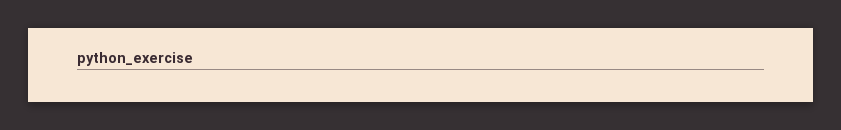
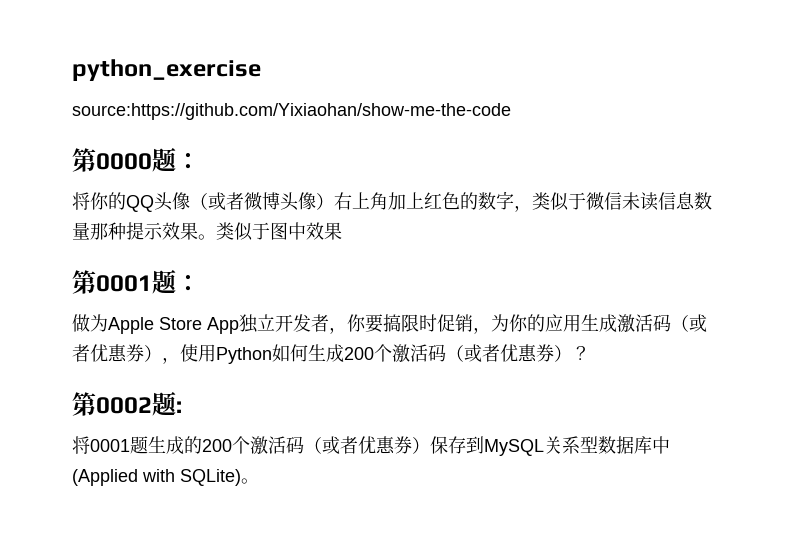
+ source:https://github.com/Yixiaohan/show-me-the-code
+ 第0000题：
+ 将你的QQ头像（或者微博头像）右上角加上红色的数字，类似于微信未读信息数量那种提示效果。类似于图中效果
+ 第0001题：
+ 做为Apple Store App独立开发者，你要搞限时促销，为你的应用生成激活码（或者优惠券），使用Python如何生成200个激活码（或者优惠券）？
+ 第0002题:
+ 将0001题生成的200个激活码（或者优惠券）保存到MySQL关系型数据库中(Applied with SQLite)。

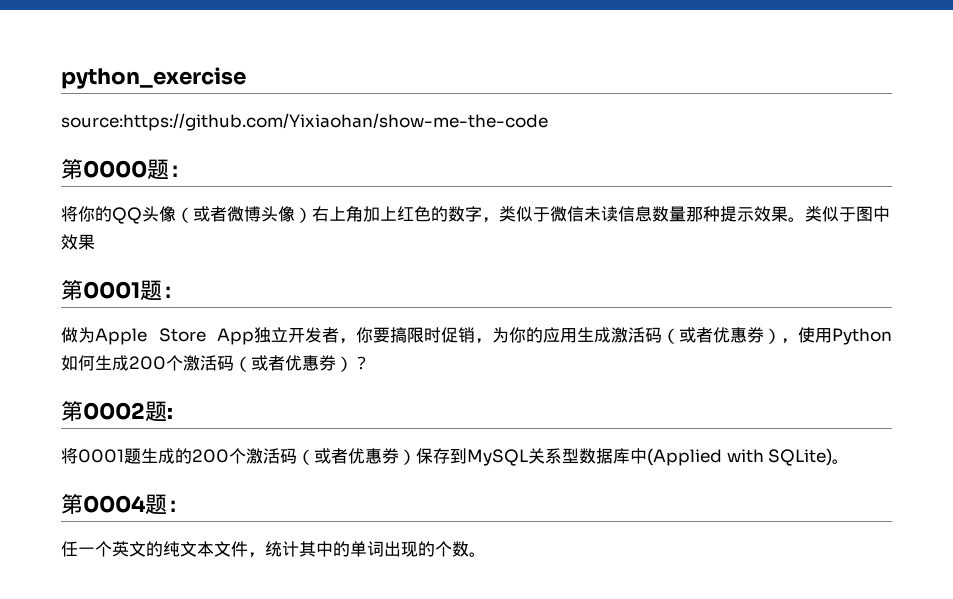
+ 第0004题：
+ 任一个英文的纯文本文件，统计其中的单词出现的个数。

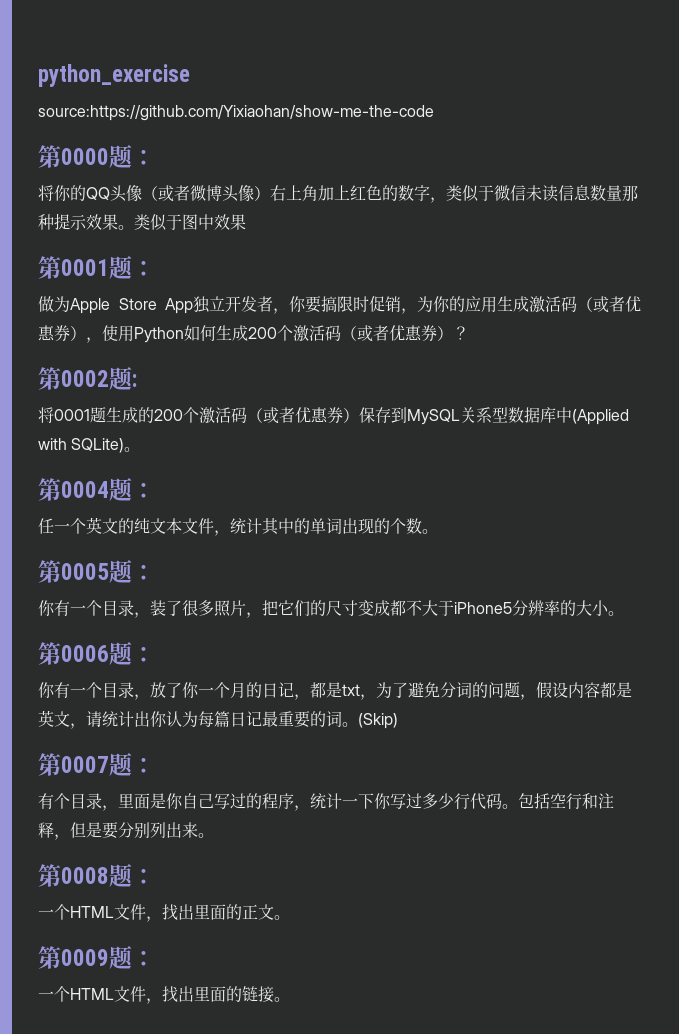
+ 第0005题：
+ 你有一个目录，装了很多照片，把它们的尺寸变成都不大于iPhone5分辨率的大小。
+ 第0006题：
+ 你有一个目录，放了你一个月的日记，都是txt，为了避免分词的问题，假设内容都是英文，请统计出你认为每篇日记最重要的词。(Skip)
+ 第0007题：
+ 有个目录，里面是你自己写过的程序，统计一下你写过多少行代码。包括空行和注释，但是要分别列出来。
+ 第0008题：
+ 一个HTML文件，找出里面的正文。
+ 第0009题：
+ 一个HTML文件，找出里面的链接。

